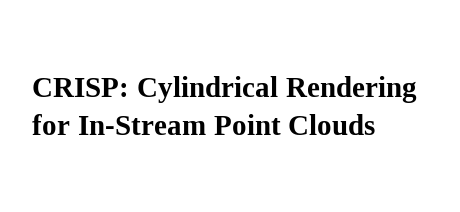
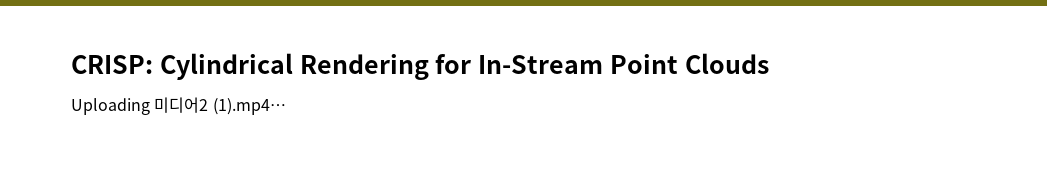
+ Uploading 미디어2 (1).mp4…

